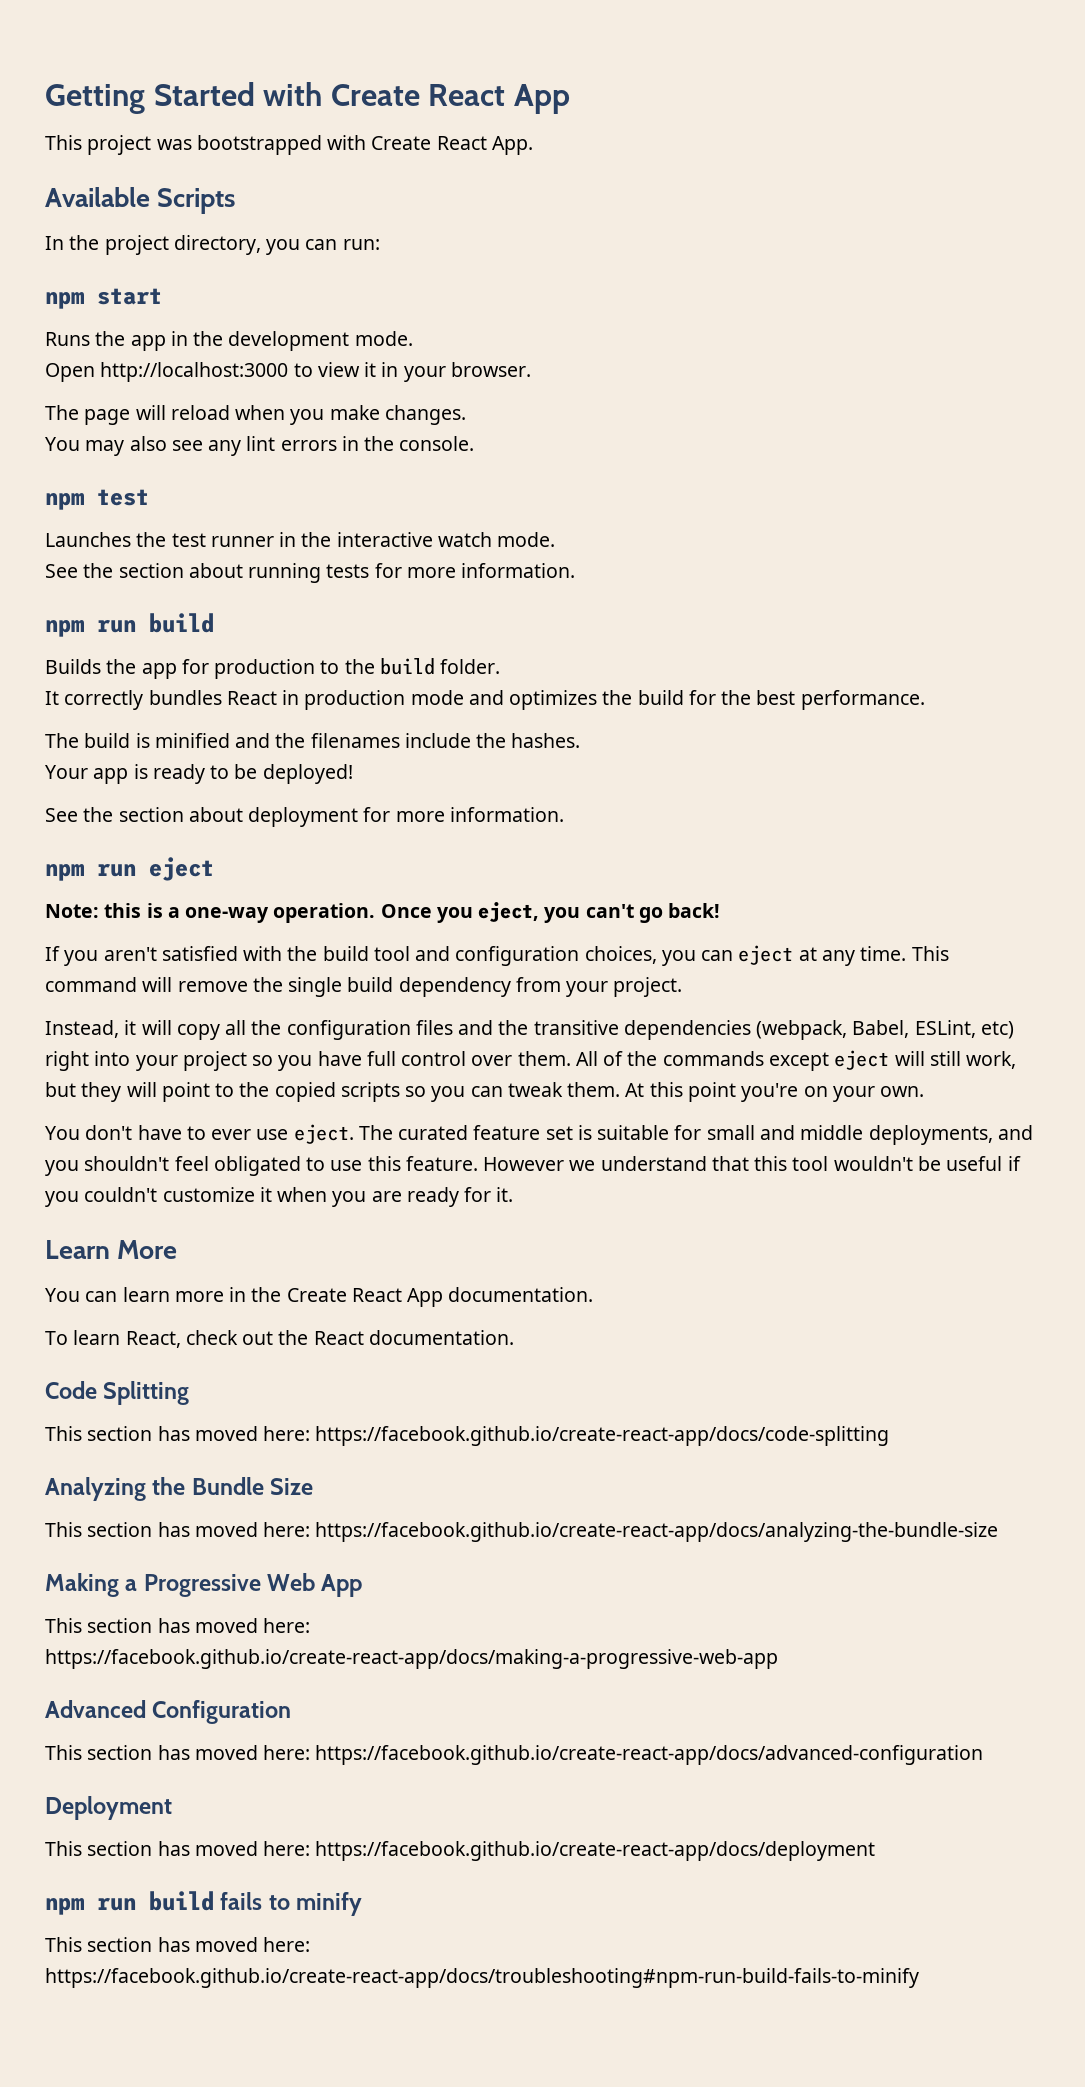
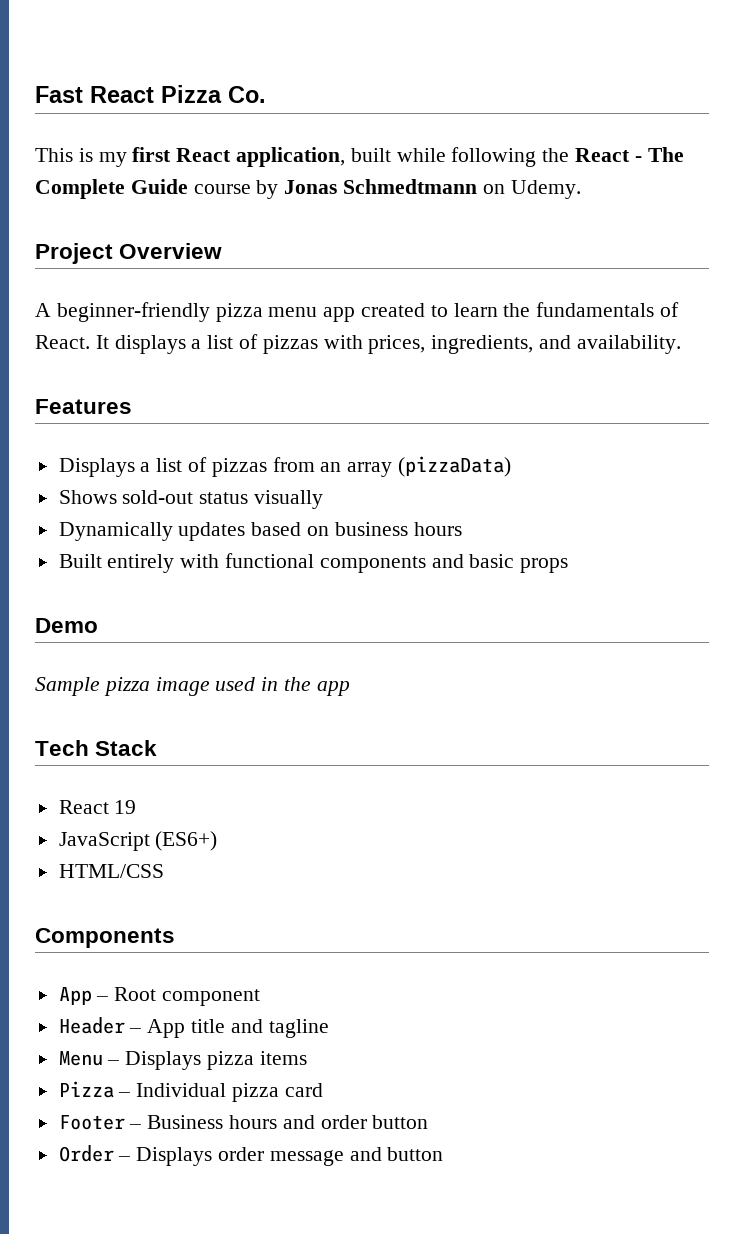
- Getting Started with Create React App
- This project was bootstrapped with Create React App.
- Available Scripts
- In the project directory, you can run:
- npm start
- Runs the app in the development mode.
- Open http://localhost:3000 to view it in your browser.
- The page will reload when you make changes.
- You may also see any lint errors in the console.
- npm test
- Launches the test runner in the interactive watch mode.
- See the section about running tests for more information.
- npm run build
- Builds the app for production to the build folder.
- It correctly bundles React in production mode and optimizes the build for the best performance.
- The build is minified and the filenames include the hashes.
- Your app is ready to be deployed!
- See the section about deployment for more information.
- npm run eject
- Note: this is a one-way operation. Once you eject, you can't go back!
- If you aren't satisfied with the build tool and configuration choices, you can eject at any time. This command will remove the single build dependency from your project.
- Instead, it will copy all the configuration files and the transitive dependencies (webpack, Babel, ESLint, etc) right into your project so you have full control over them. All of the commands except eject will still work, but they will point to the copied scripts so you can tweak them. At this point you're on your own.
- You don't have to ever use eject. The curated feature set is suitable for small and middle deployments, and you shouldn't feel obligated to use this feature. However we understand that this tool wouldn't be useful if you couldn't customize it when you are ready for it.
- Learn More
- You can learn more in the Create React App documentation.
- To learn React, check out the React documentation.
- Code Splitting
- This section has moved here: https://facebook.github.io/create-react-app/docs/code-splitting
- Analyzing the Bundle Size
- This section has moved here: https://facebook.github.io/create-react-app/docs/analyzing-the-bundle-size
- Making a Progressive Web App
- This section has moved here: https://facebook.github.io/create-react-app/docs/making-a-progressive-web-app
- Advanced Configuration
- This section has moved here: https://facebook.github.io/create-react-app/docs/advanced-configuration
- Deployment
- This section has moved here: https://facebook.github.io/create-react-app/docs/deployment
- npm run build fails to minify
- This section has moved here: https://facebook.github.io/create-react-app/docs/troubleshooting#npm-run-build-fails-to-minify
+ Fast React Pizza Co.
+ This is my first React application, built while following the React - The Complete Guide course by Jonas Schmedtmann on Udemy.
+ Project Overview
+ A beginner-friendly pizza menu app created to learn the fundamentals of React. It displays a list of pizzas with prices, ingredients, and availability.
+ Features
+ Displays a list of pizzas from an array (pizzaData)
+ Shows sold-out status visually
+ Dynamically updates based on business hours
+ Built entirely with functional components and basic props
+ Demo
+ Sample pizza image used in the app
+ Tech Stack
+ React 19
+ JavaScript (ES6+)
+ HTML/CSS
+ Components
+ App – Root component
+ Header – App title and tagline
+ Menu – Displays pizza items
+ Pizza – Individual pizza card
+ Footer – Business hours and order button
+ Order – Displays order message and button

